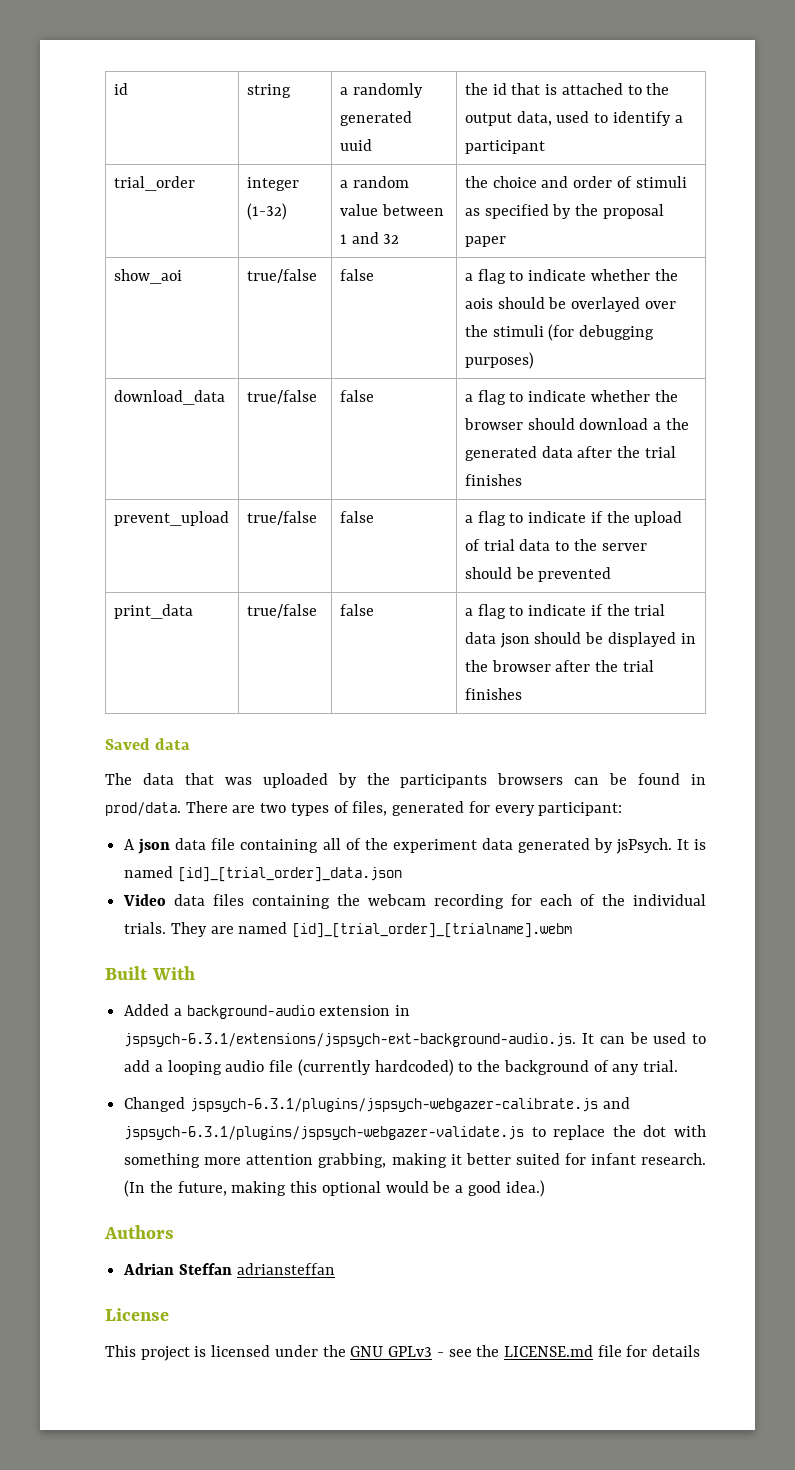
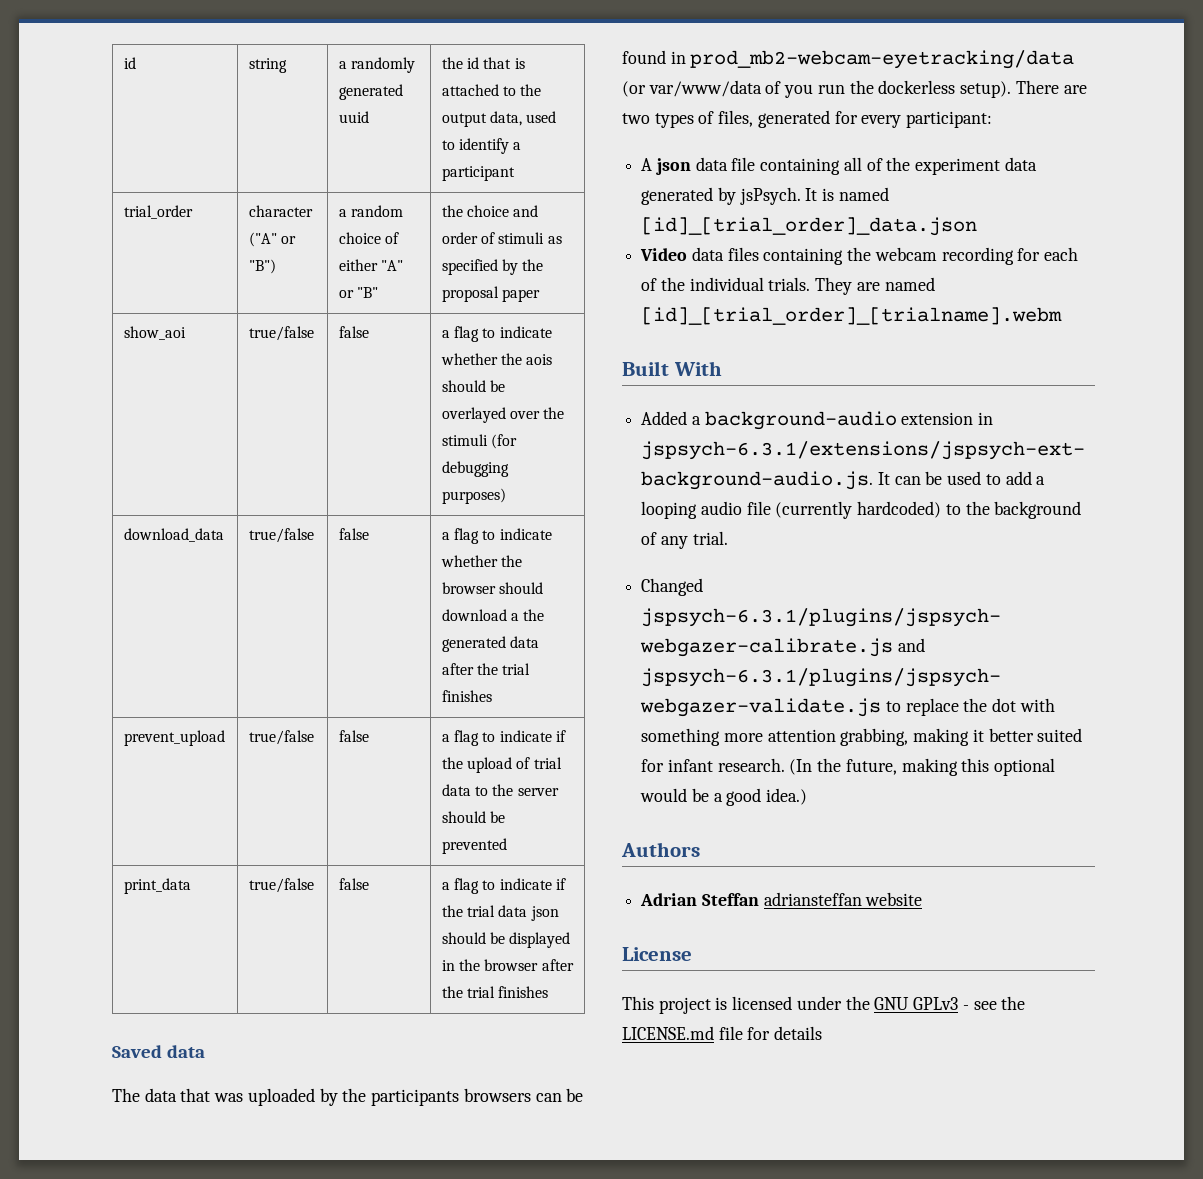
- trial_order | integer (1-32) | a random value between 1 and 32 | the choice and order of stimuli as specified by the proposal paper
+ trial_order | character ("A" or "B") | a random choice of either "A" or "B" | the choice and order of stimuli as specified by the proposal paper
- The data that was uploaded by the participants browsers can be found in prod/data.
+ The data that was uploaded by the participants browsers can be found in prod_mb2-webcam-eyetracking/data (or var/www/data of you run the dockerless setup).
- Adrian Steffan adriansteffan
+ Adrian Steffan adriansteffan website

